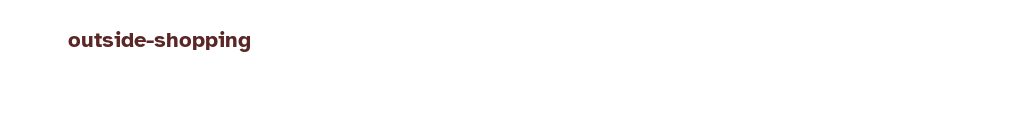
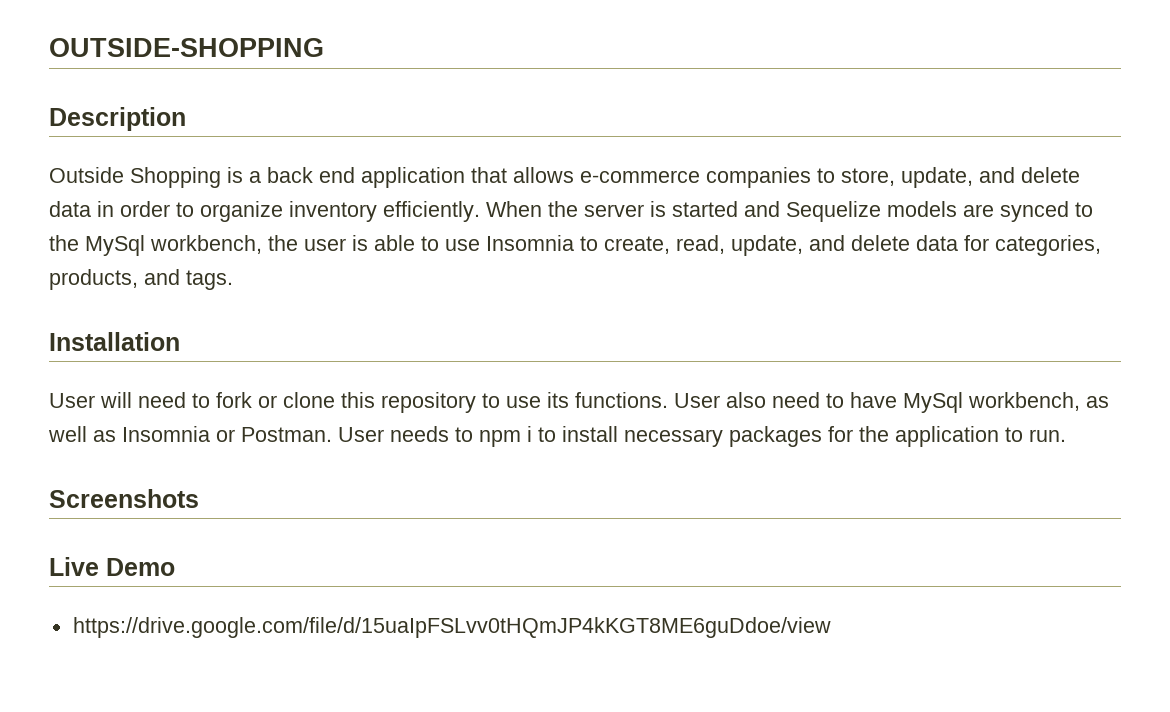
- outside-shopping
+ OUTSIDE-SHOPPING
+ Description
+ Outside Shopping is a back end application that allows e-commerce companies to store, update, and delete data in order to organize inventory efficiently. When the server is started and Sequelize models are synced to the MySql workbench, the user is able to use Insomnia to create, read, update, and delete data for categories, products, and tags.
+ Installation
+ User will need to fork or clone this repository to use its functions. User also need to have MySql workbench, as well as Insomnia or Postman. User needs to npm i to install necessary packages for the application to run.
+ Screenshots
+ Live Demo
+ https://drive.google.com/file/d/15uaIpFSLvv0tHQmJP4kKGT8ME6guDdoe/view

